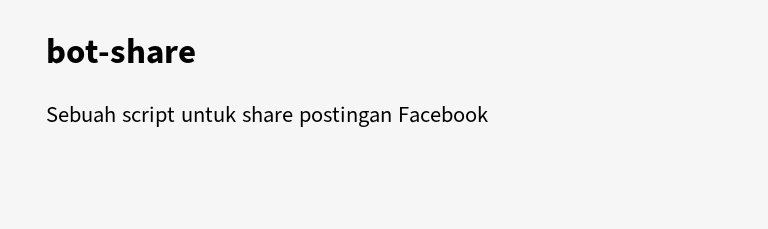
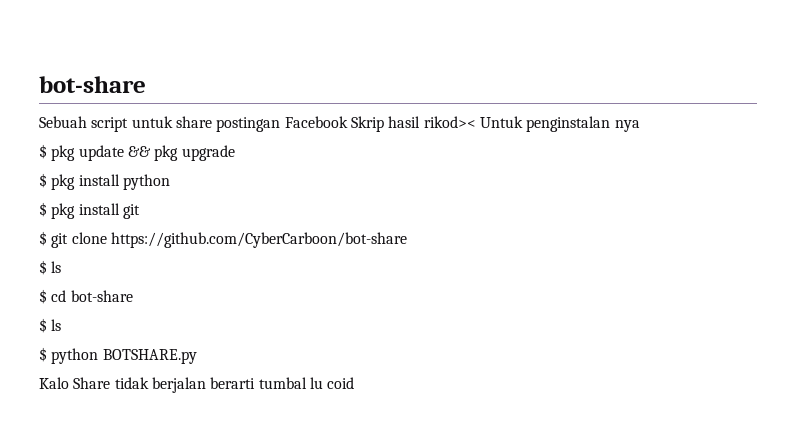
- Sebuah script untuk share postingan Facebook
+ Sebuah script untuk share postingan Facebook Skrip hasil rikod>< Untuk penginstalan nya
+ $ pkg update && pkg upgrade
+ $ pkg install python
+ $ pkg install git
+ $ git clone https://github.com/CyberCarboon/bot-share
+ $ ls
+ $ cd bot-share
+ $ ls
+ $ python BOTSHARE.py
+ Kalo Share tidak berjalan berarti tumbal lu coid

